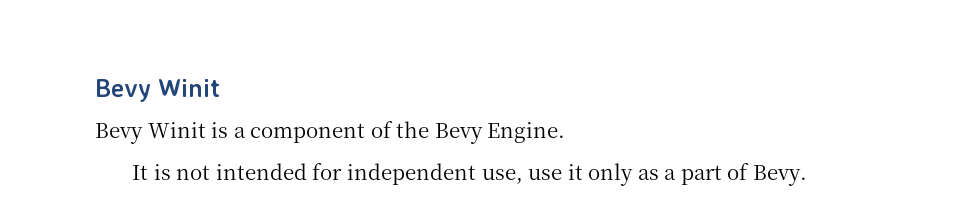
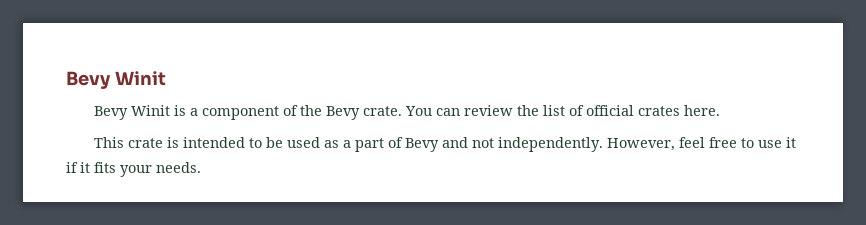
- Bevy Winit is a component of the Bevy Engine.
- It is not intended for independent use, use it only as a part of Bevy.
+ Bevy Winit is a component of the Bevy crate. You can review the list of official crates here.
+ This crate is intended to be used as a part of Bevy and not independently. However, feel free to use it if it fits your needs.

